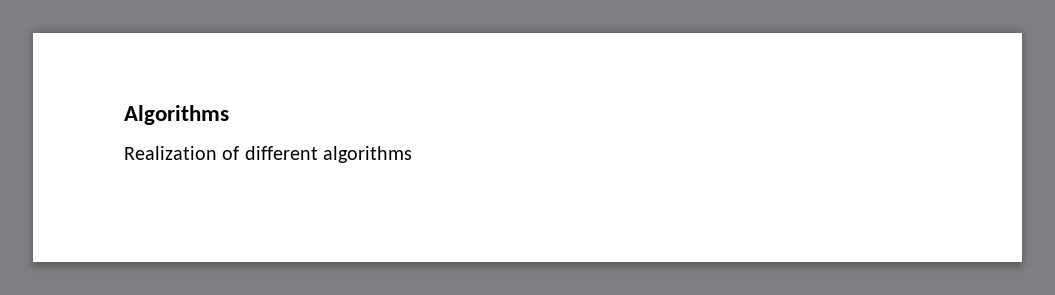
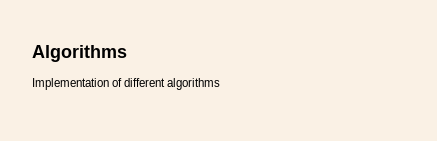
- Realization of different algorithms
+ Implementation of different algorithms

